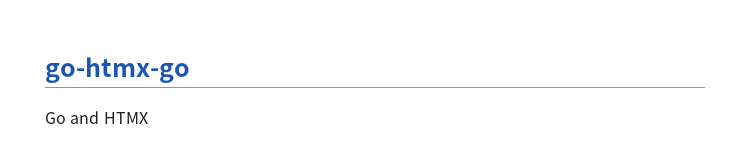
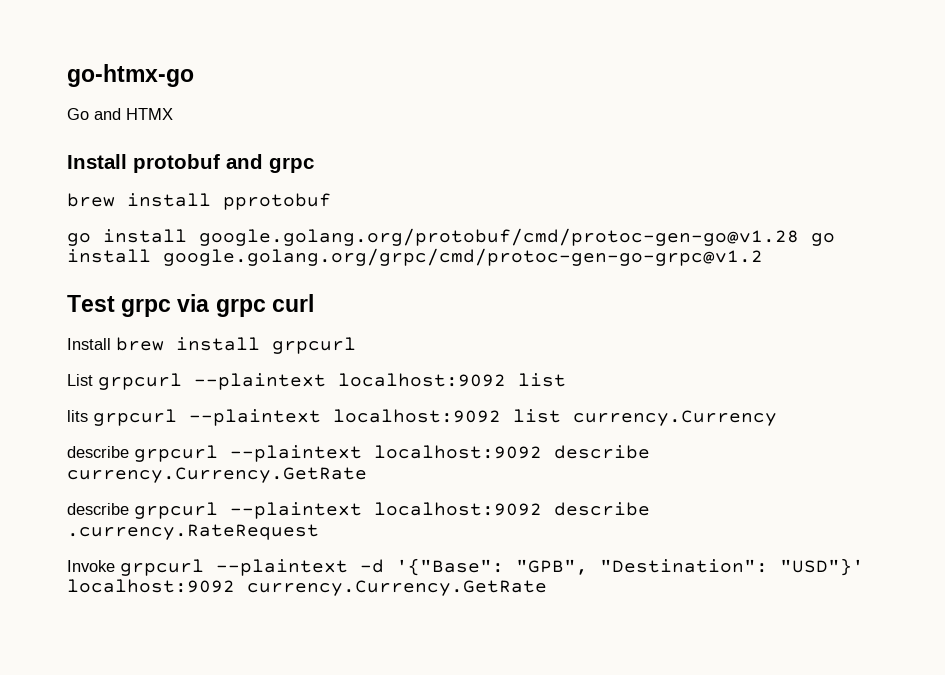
+ Install protobuf and grpc
+ brew install pprotobuf
+ go install google.golang.org/protobuf/cmd/protoc-gen-go@v1.28 go install google.golang.org/grpc/cmd/protoc-gen-go-grpc@v1.2
+ Test grpc via grpc curl
+ Install brew install grpcurl
+ List grpcurl --plaintext localhost:9092 list
+ lits grpcurl --plaintext localhost:9092 list currency.Currency
+ describe grpcurl --plaintext localhost:9092 describe currency.Currency.GetRate
+ describe grpcurl --plaintext localhost:9092 describe .currency.RateRequest
+ Invoke grpcurl --plaintext -d '{"Base": "GPB", "Destination": "USD"}' localhost:9092 currency.Currency.GetRate

